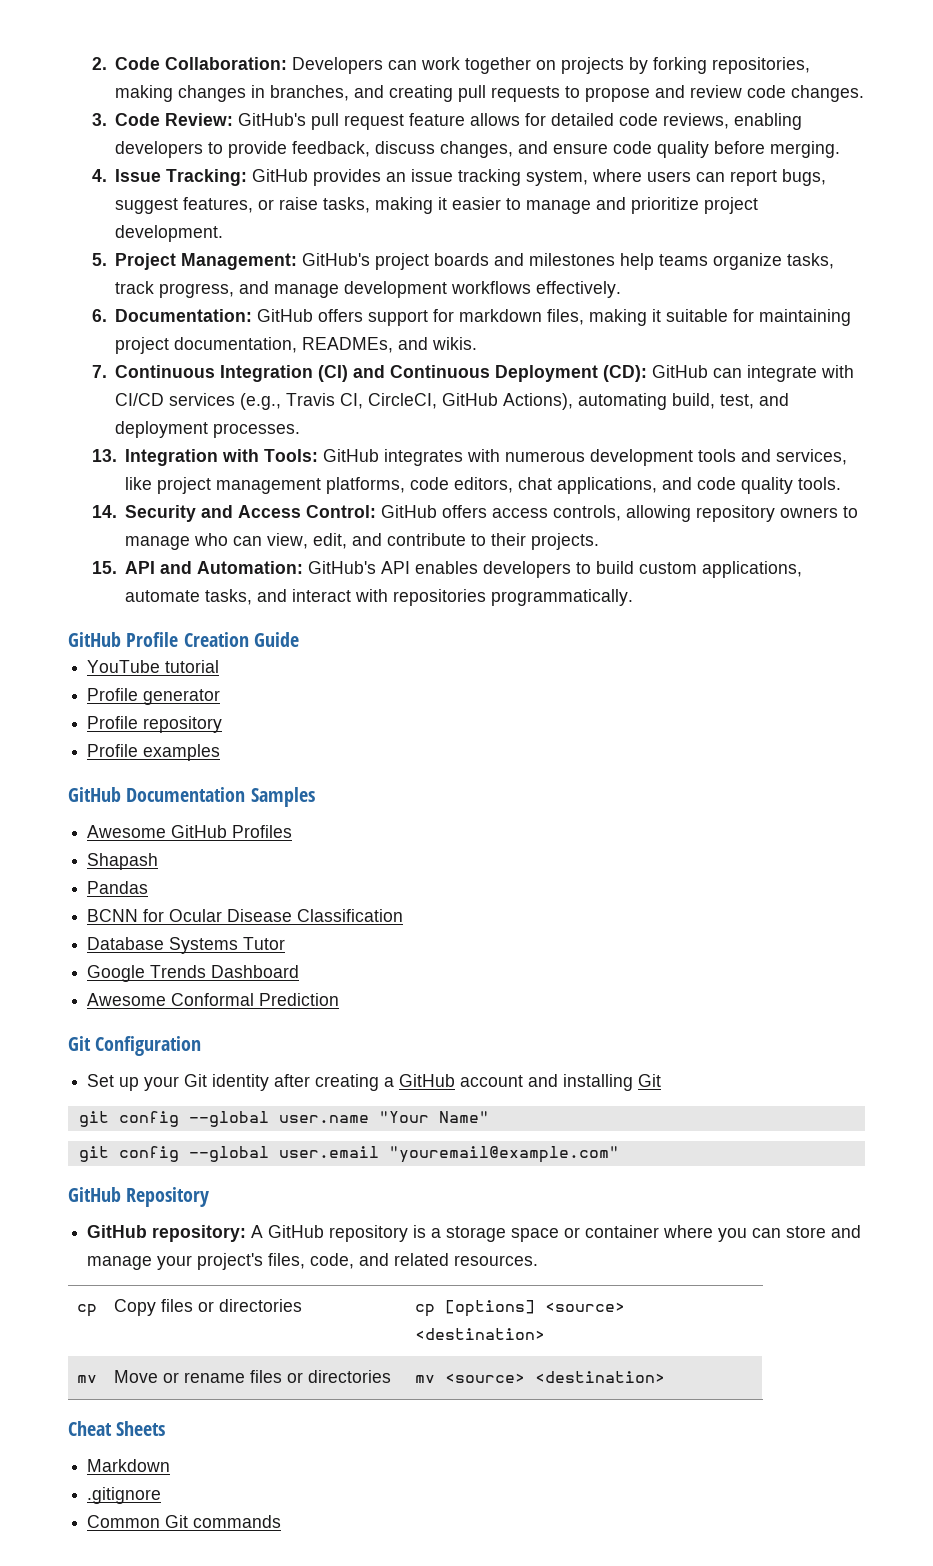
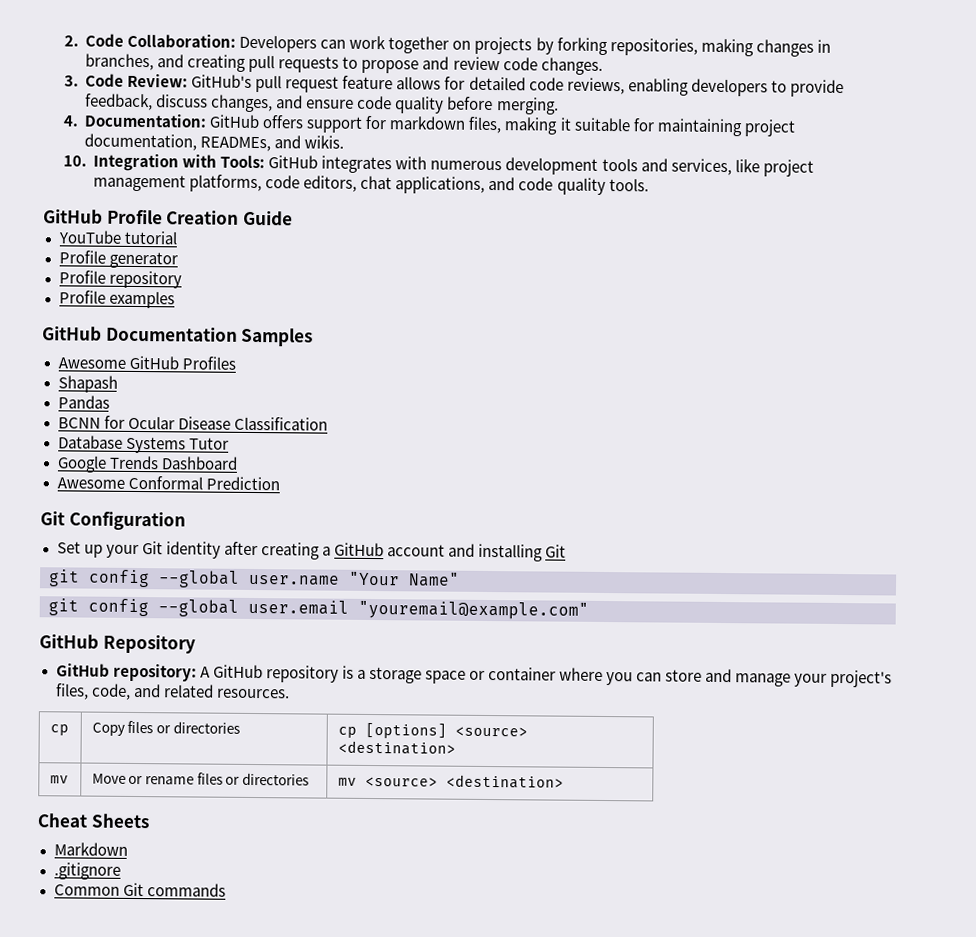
- 4. Issue Tracking: GitHub provides an issue tracking system, where users can report bugs, suggest features, or raise tasks, making it easier to manage and prioritize project development.
- 5. Project Management: GitHub's project boards and milestones help teams organize tasks, track progress, and manage development workflows effectively.
- 6. Documentation: GitHub offers support for markdown files, making it suitable for maintaining project documentation, READMEs, and wikis.
+ 4. Documentation: GitHub offers support for markdown files, making it suitable for maintaining project documentation, READMEs, and wikis.
- 7. Continuous Integration (CI) and Continuous Deployment (CD): GitHub can integrate with CI/CD services (e.g., Travis CI, CircleCI, GitHub Actions), automating build, test, and deployment processes.
- 13. Integration with Tools: GitHub integrates with numerous development tools and services, like project management platforms, code editors, chat applications, and code quality tools.
+ 10. Integration with Tools: GitHub integrates with numerous development tools and services, like project management platforms, code editors, chat applications, and code quality tools.
- 14. Security and Access Control: GitHub offers access controls, allowing repository owners to manage who can view, edit, and contribute to their projects.
- 15. API and Automation: GitHub's API enables developers to build custom applications, automate tasks, and interact with repositories programmatically.

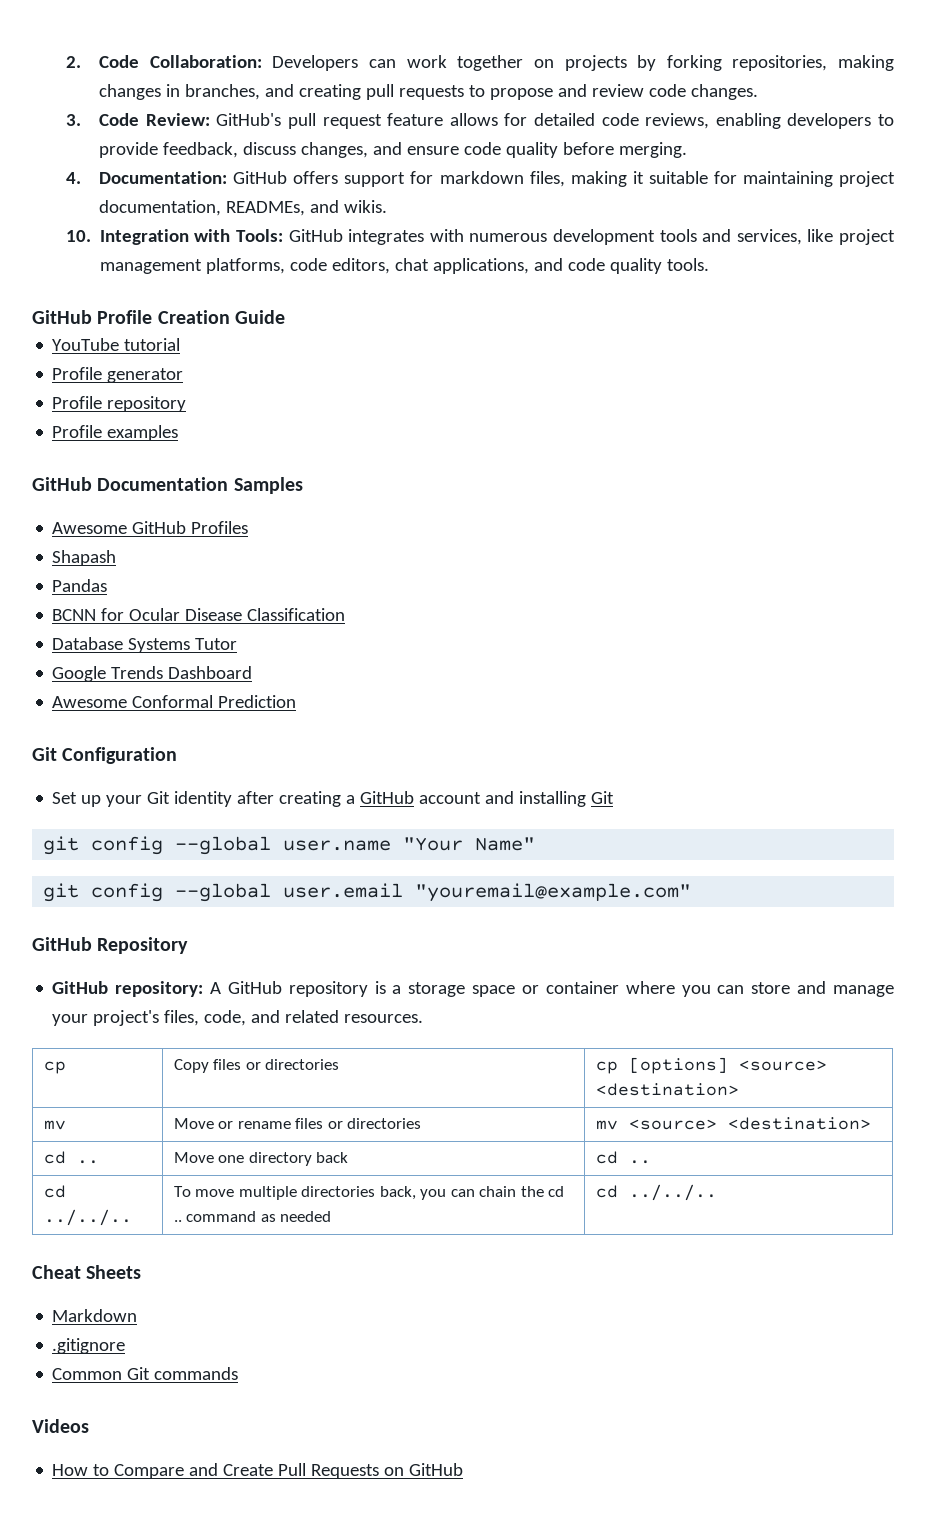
+ cd .. | Move one directory back | cd ..
+ cd ../../.. | To move multiple directories back, you can chain the cd .. command as needed | cd ../../..
+ Videos
+ How to Compare and Create Pull Requests on GitHub

